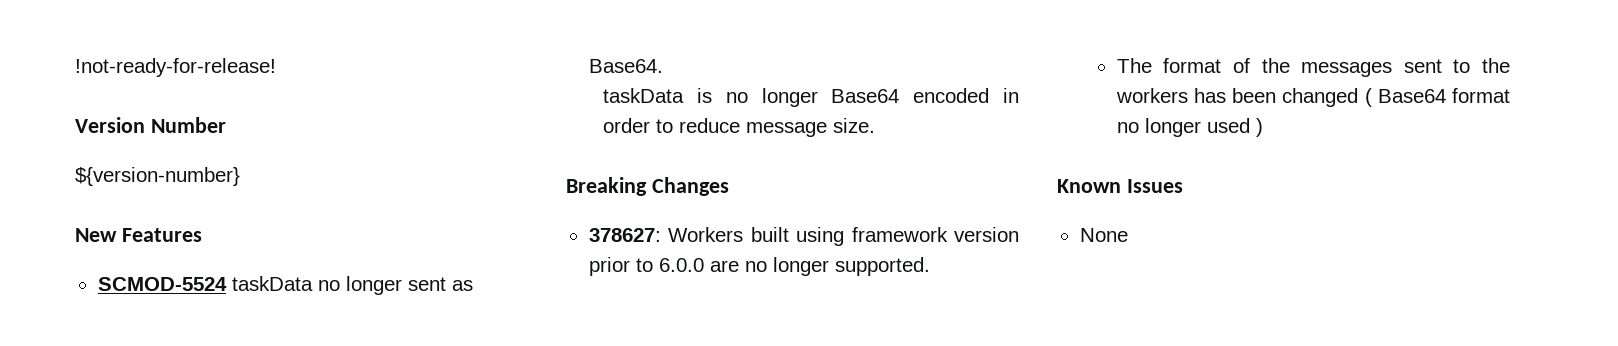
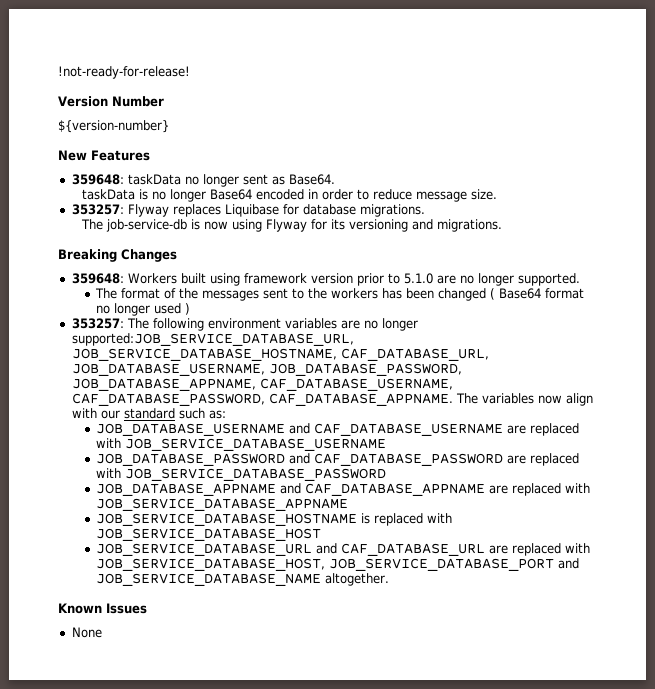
- SCMOD-5524 taskData no longer sent as Base64.
+ 359648: taskData no longer sent as Base64.
+ 353257: Flyway replaces Liquibase for database migrations.
+ The job-service-db is now using Flyway for its versioning and migrations.
- 378627: Workers built using framework version prior to 6.0.0 are no longer supported.
+ 359648: Workers built using framework version prior to 5.1.0 are no longer supported.
+ 353257: The following environment variables are no longer supported:JOB_SERVICE_DATABASE_URL, JOB_SERVICE_DATABASE_HOSTNAME, CAF_DATABASE_URL, JOB_DATABASE_USERNAME, JOB_DATABASE_PASSWORD, JOB_DATABASE_APPNAME, CAF_DATABASE_USERNAME, CAF_DATABASE_PASSWORD, CAF_DATABASE_APPNAME. The variables now align with our standard such as:
+ JOB_DATABASE_USERNAME and CAF_DATABASE_USERNAME are replaced with JOB_SERVICE_DATABASE_USERNAME
+ JOB_DATABASE_PASSWORD and CAF_DATABASE_PASSWORD are replaced with JOB_SERVICE_DATABASE_PASSWORD
+ JOB_DATABASE_APPNAME and CAF_DATABASE_APPNAME are replaced with JOB_SERVICE_DATABASE_APPNAME
+ JOB_SERVICE_DATABASE_HOSTNAME is replaced with JOB_SERVICE_DATABASE_HOST
+ JOB_SERVICE_DATABASE_URL and CAF_DATABASE_URL are replaced with JOB_SERVICE_DATABASE_HOST, JOB_SERVICE_DATABASE_PORT and JOB_SERVICE_DATABASE_NAME altogether.

